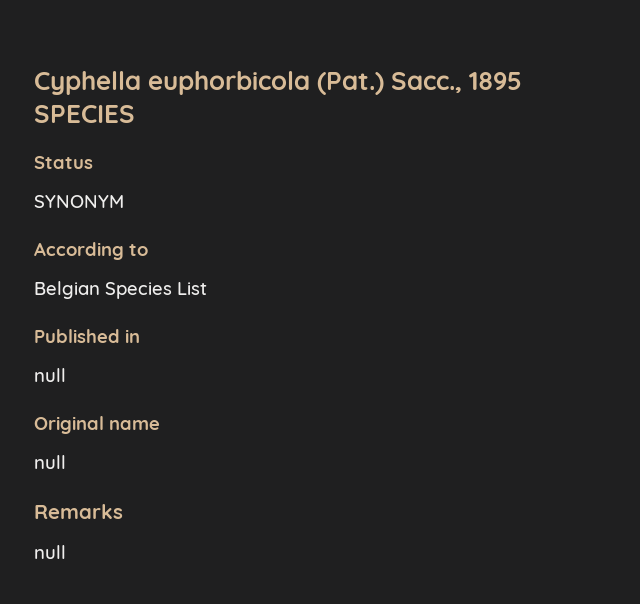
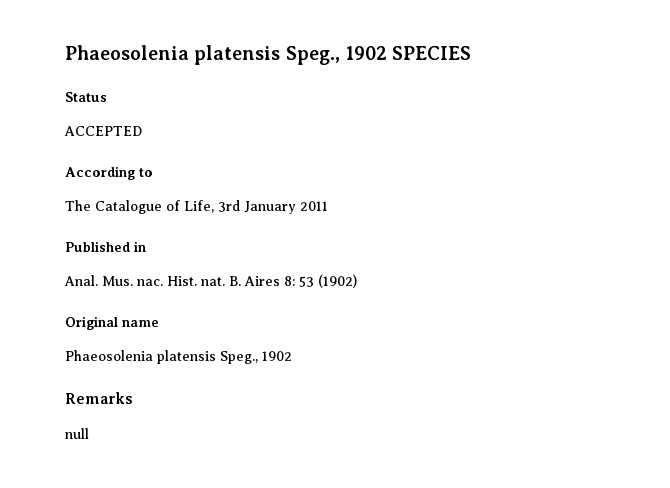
- Cyphella euphorbicola (Pat.) Sacc., 1895 SPECIES
+ Phaeosolenia platensis Speg., 1902 SPECIES
- SYNONYM
+ ACCEPTED
- Belgian Species List
+ The Catalogue of Life, 3rd January 2011
  Published in
- null
+ Anal. Mus. nac. Hist. nat. B. Aires 8: 53 (1902)
  Original name
- null
+ Phaeosolenia platensis Speg., 1902

